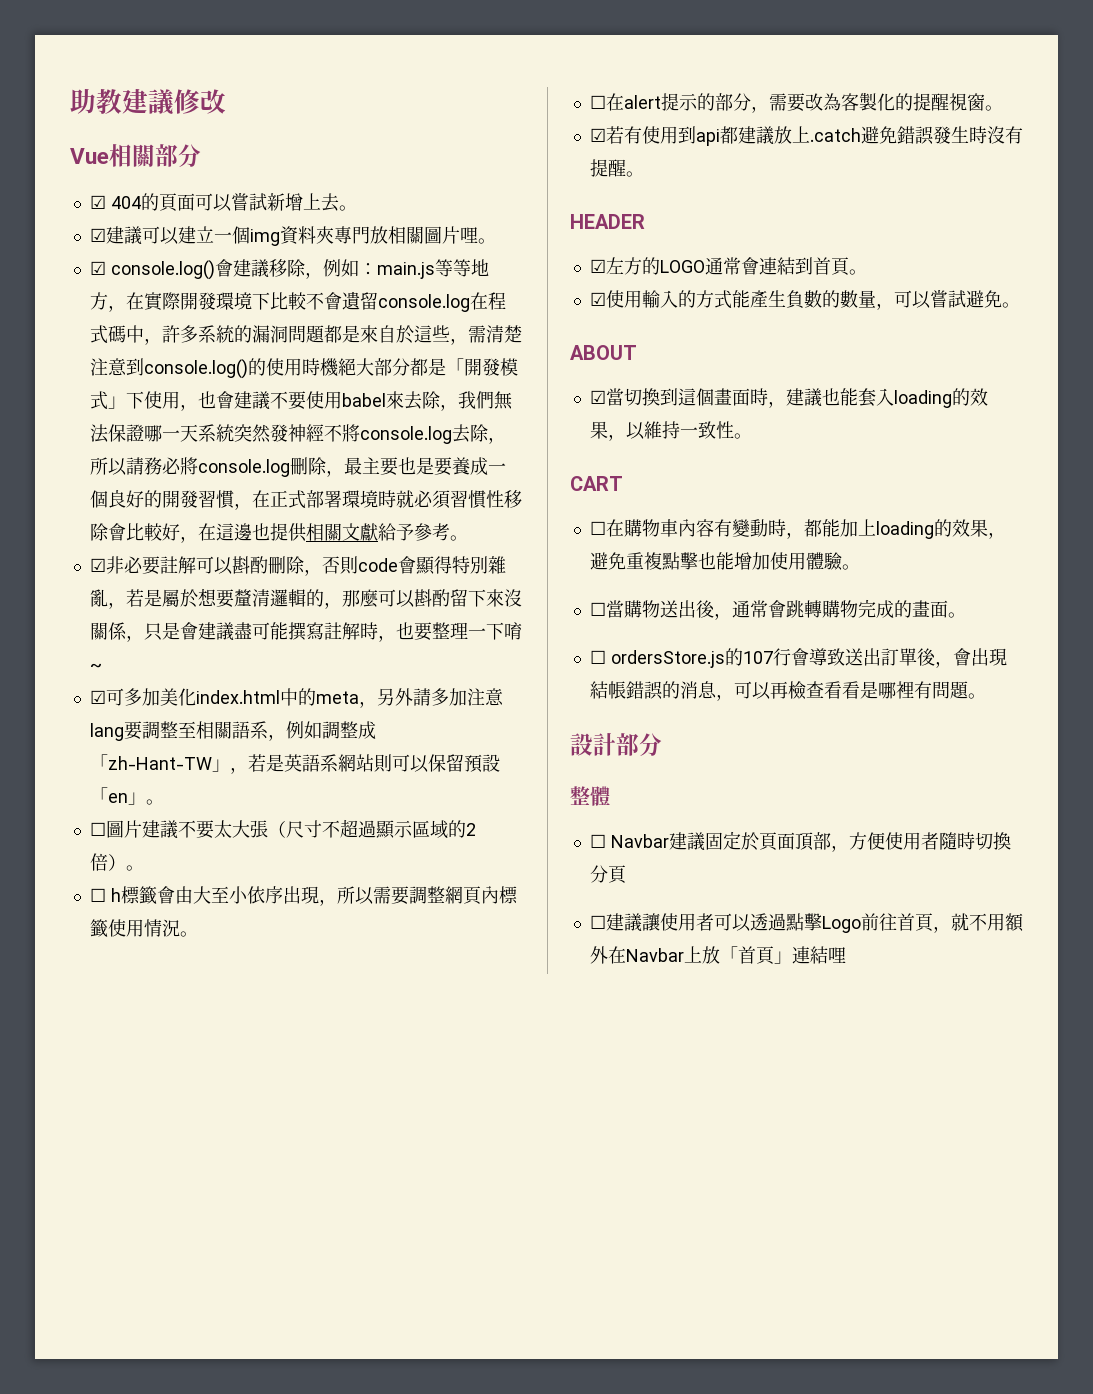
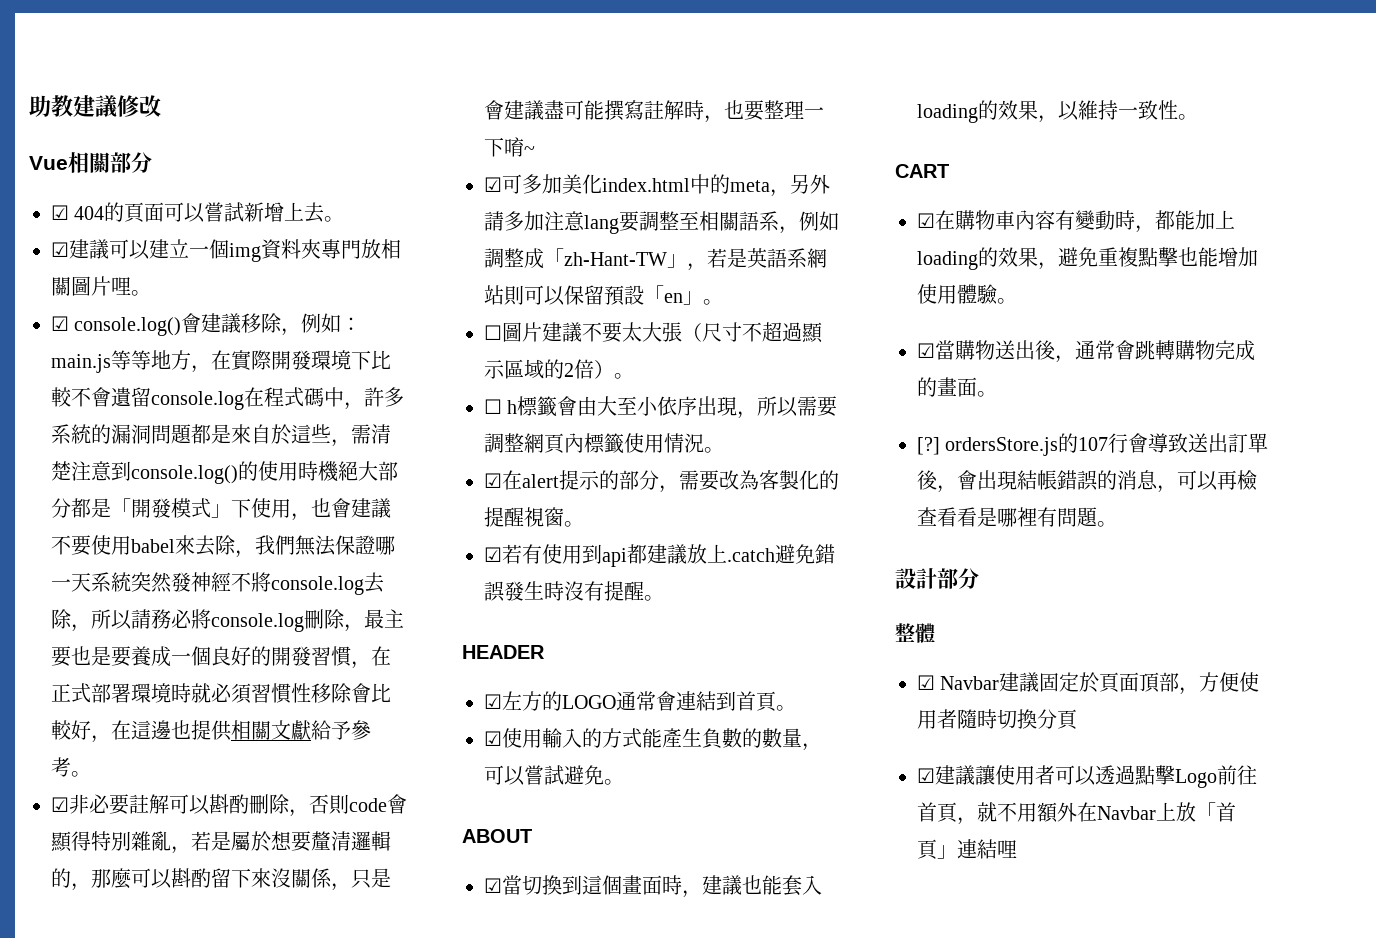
- ☐在alert提示的部分，需要改為客製化的提醒視窗。
+ ☑在alert提示的部分，需要改為客製化的提醒視窗。
- ☐在購物車內容有變動時，都能加上loading的效果，避免重複點擊也能增加使用體驗。
+ ☑在購物車內容有變動時，都能加上loading的效果，避免重複點擊也能增加使用體驗。
- ☐當購物送出後，通常會跳轉購物完成的畫面。
+ ☑當購物送出後，通常會跳轉購物完成的畫面。
- ☐ ordersStore.js的107行會導致送出訂單後，會出現結帳錯誤的消息，可以再檢查看看是哪裡有問題。
+ [?] ordersStore.js的107行會導致送出訂單後，會出現結帳錯誤的消息，可以再檢查看看是哪裡有問題。
- ☐ Navbar建議固定於頁面頂部，方便使用者隨時切換分頁
+ ☑ Navbar建議固定於頁面頂部，方便使用者隨時切換分頁
- ☐建議讓使用者可以透過點擊Logo前往首頁，就不用額外在Navbar上放「首頁」連結哩
+ ☑建議讓使用者可以透過點擊Logo前往首頁，就不用額外在Navbar上放「首頁」連結哩

